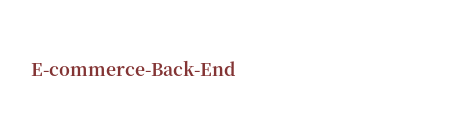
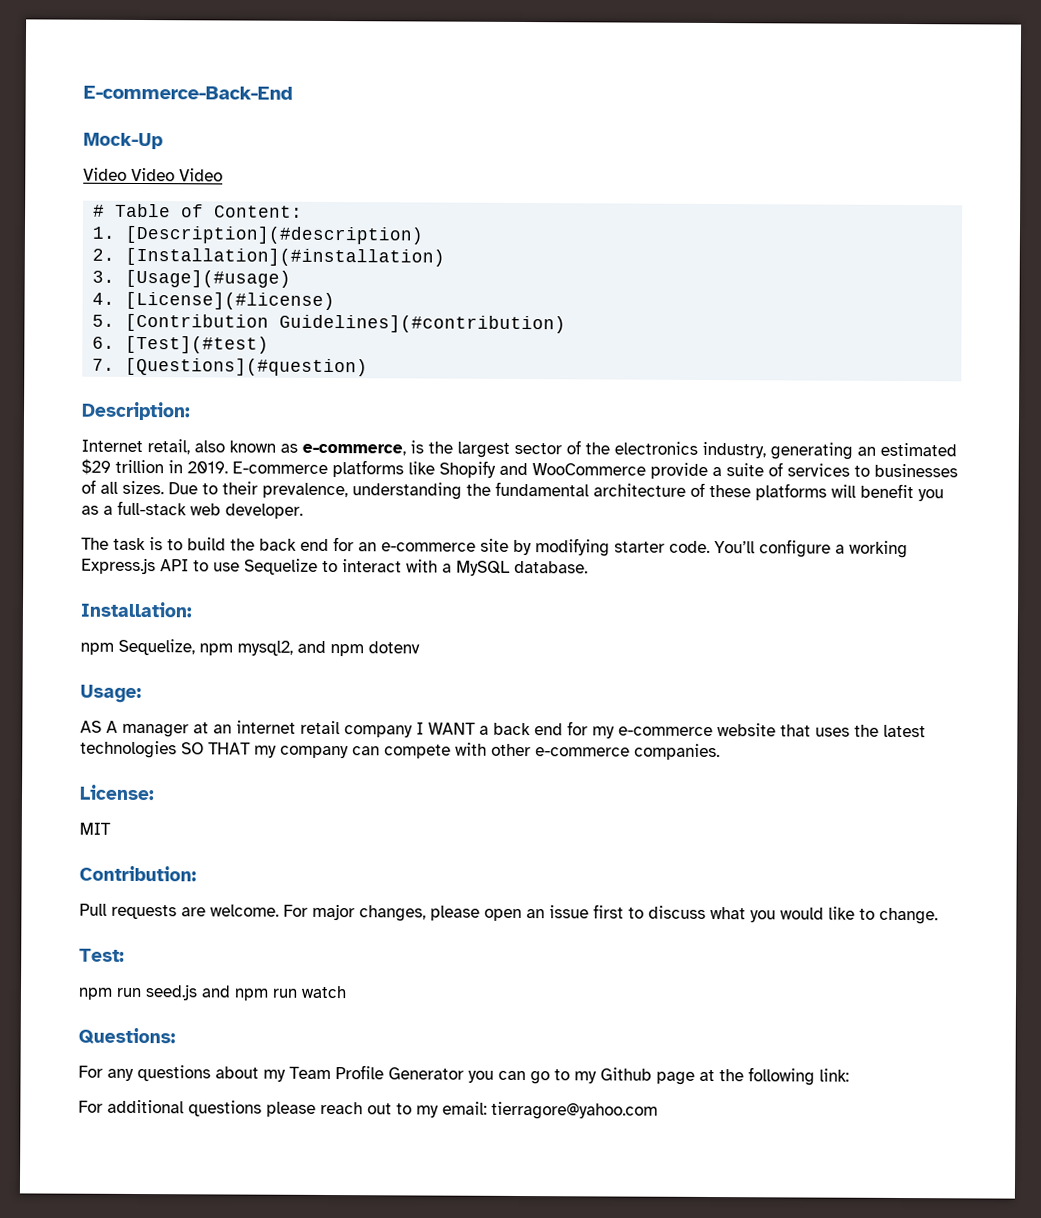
+ Mock-Up
+ Video Video Video
+ # Table of Content:
+ 1. [Description](#description)
+ 2. [Installation](#installation)
+ 3. [Usage](#usage)
+ 4. [License](#license)
+ 5. [Contribution Guidelines](#contribution)
+ 6. [Test](#test)
+ 7. [Questions](#question)
+ Description:
+ Internet retail, also known as e-commerce, is the largest sector of the electronics industry, generating an estimated $29 trillion in 2019. E-commerce platforms like Shopify and WooCommerce provide a suite of services to businesses of all sizes. Due to their prevalence, understanding the fundamental architecture of these platforms will benefit you as a full-stack web developer.
+ The task is to build the back end for an e-commerce site by modifying starter code. You’ll configure a working Express.js API to use Sequelize to interact with a MySQL database.
+ Installation:
+ npm Sequelize, npm mysql2, and npm dotenv
+ Usage:
+ AS A manager at an internet retail company I WANT a back end for my e-commerce website that uses the latest technologies SO THAT my company can compete with other e-commerce companies.
+ License:
+ MIT
+ Contribution:
+ Pull requests are welcome. For major changes, please open an issue first to discuss what you would like to change.
+ Test:
+ npm run seed.js and npm run watch
+ Questions:
+ For any questions about my Team Profile Generator you can go to my Github page at the following link:
+ For additional questions please reach out to my email: tierragore@yahoo.com

